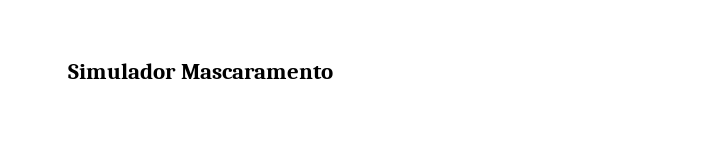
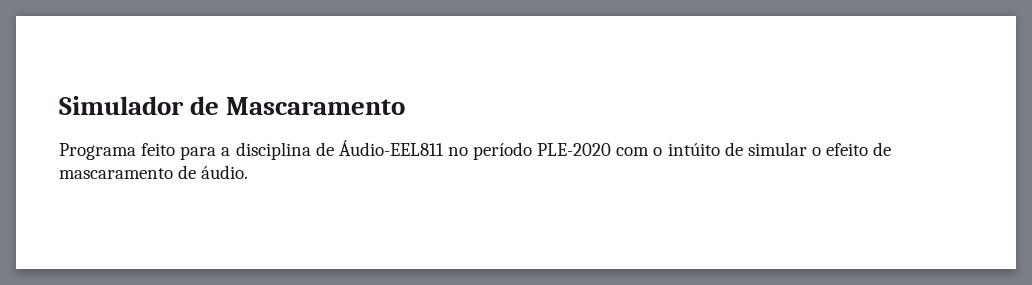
- Simulador Mascaramento
+ Simulador de Mascaramento
+ Programa feito para a disciplina de Áudio-EEL811 no período PLE-2020 com o intúito de simular o efeito de mascaramento de áudio.

